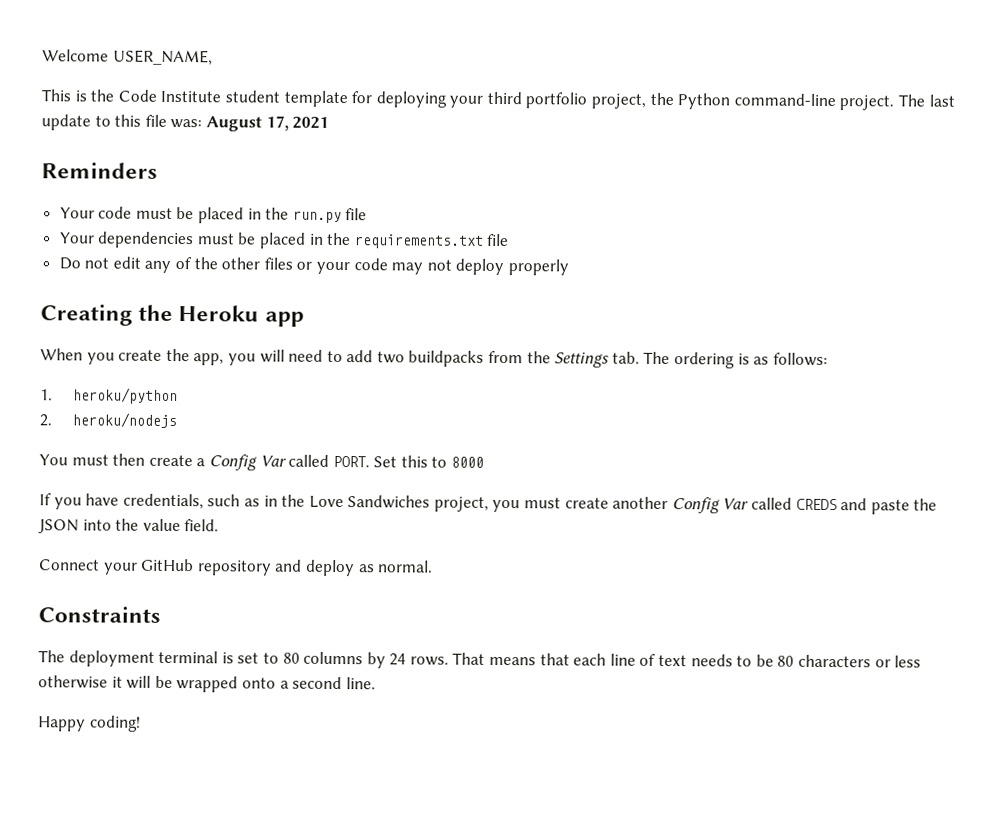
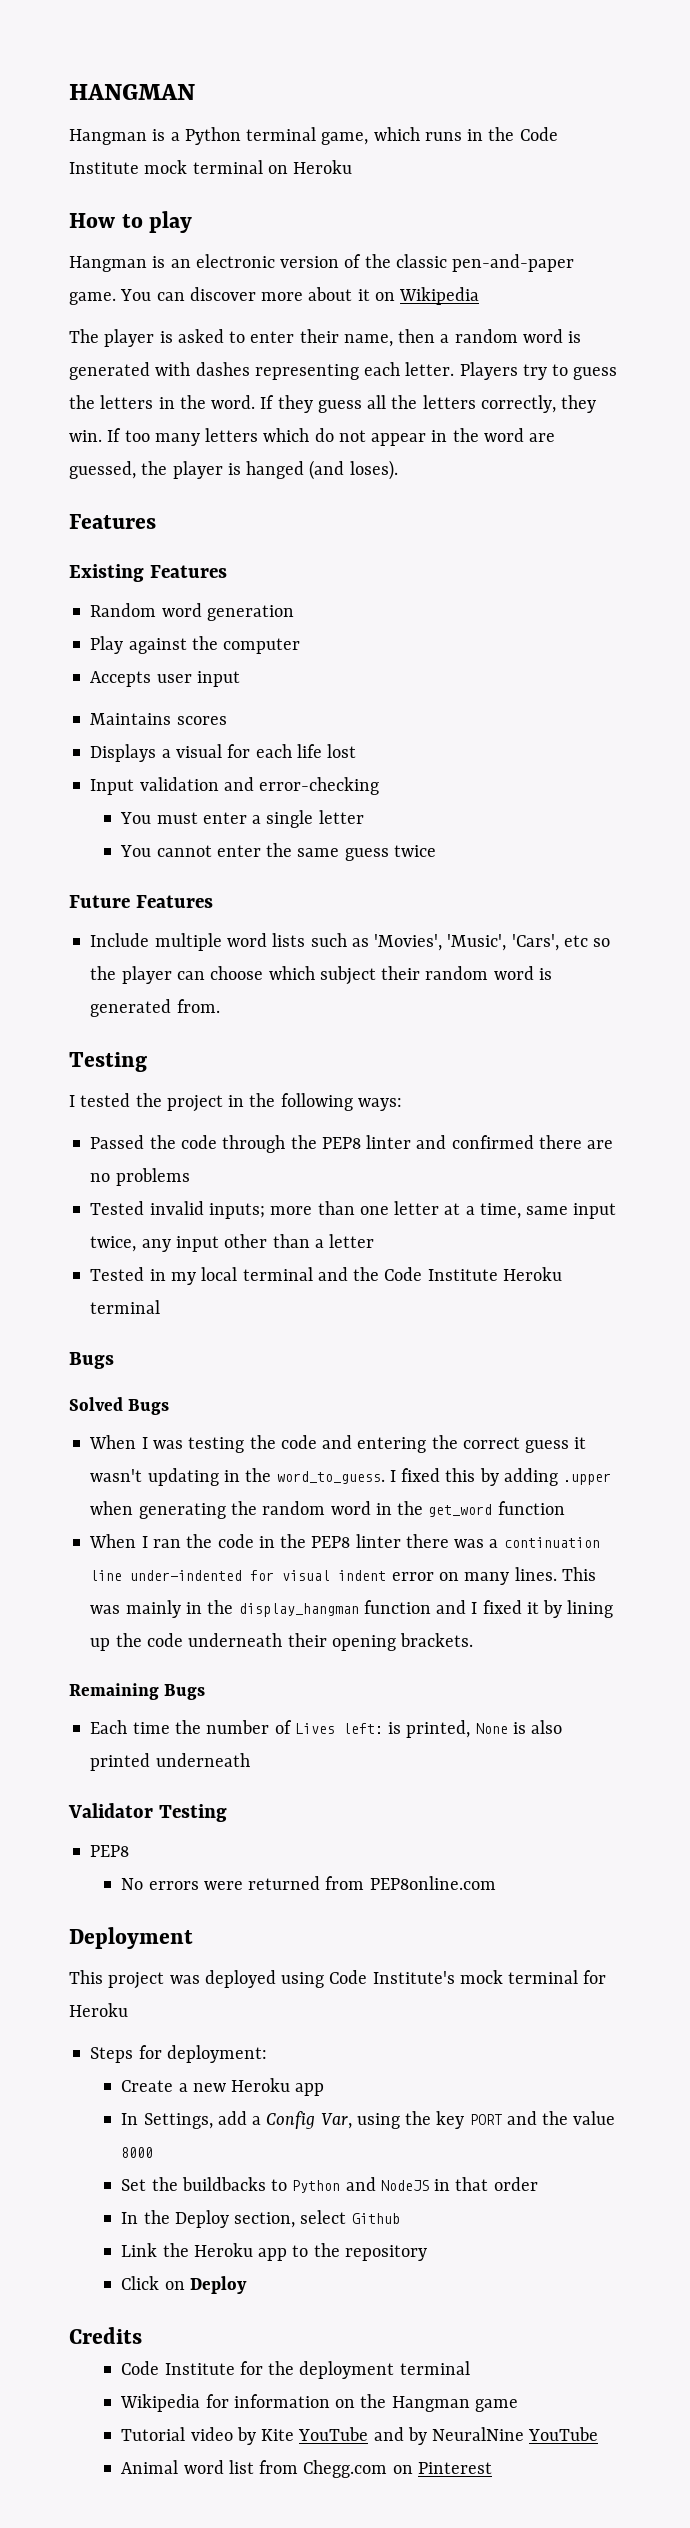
- Welcome USER_NAME,
- This is the Code Institute student template for deploying your third portfolio project, the Python command-line project. The last update to this file was: August 17, 2021
- Reminders
- Your code must be placed in the run.py file
- Your dependencies must be placed in the requirements.txt file
- Do not edit any of the other files or your code may not deploy properly
- Creating the Heroku app
- When you create the app, you will need to add two buildpacks from the Settings tab. The ordering is as follows:
- 1. heroku/python
- 2. heroku/nodejs
- You must then create a Config Var called PORT. Set this to 8000
- If you have credentials, such as in the Love Sandwiches project, you must create another Config Var called CREDS and paste the JSON into the value field.
- Connect your GitHub repository and deploy as normal.
- Constraints
- The deployment terminal is set to 80 columns by 24 rows. That means that each line of text needs to be 80 characters or less otherwise it will be wrapped onto a second line.
- Happy coding!
+ HANGMAN
+ Hangman is a Python terminal game, which runs in the Code Institute mock terminal on Heroku
+ How to play
+ Hangman is an electronic version of the classic pen-and-paper game. You can discover more about it on Wikipedia
+ The player is asked to enter their name, then a random word is generated with dashes representing each letter. Players try to guess the letters in the word. If they guess all the letters correctly, they win. If too many letters which do not appear in the word are guessed, the player is hanged (and loses).
+ Features
+ Existing Features
+ Random word generation
+ Play against the computer
+ Accepts user input
+ Maintains scores
+ Displays a visual for each life lost
+ Input validation and error-checking
+ You must enter a single letter
+ You cannot enter the same guess twice
+ Future Features
+ Include multiple word lists such as 'Movies', 'Music', 'Cars', etc so the player can choose which subject their random word is generated from.
+ Testing
+ I tested the project in the following ways:
+ Passed the code through the PEP8 linter and confirmed there are no problems
+ Tested invalid inputs; more than one letter at a time, same input twice, any input other than a letter
+ Tested in my local terminal and the Code Institute Heroku terminal
+ Bugs
+ Solved Bugs
+ When I was testing the code and entering the correct guess it wasn't updating in the word_to_guess. I fixed this by adding .upper when generating the random word in the get_word function
+ When I ran the code in the PEP8 linter there was a continuation line under-indented for visual indent error on many lines. This was mainly in the display_hangman function and I fixed it by lining up the code underneath their opening brackets.
+ Remaining Bugs
+ Each time the number of Lives left: is printed, None is also printed underneath
+ Validator Testing
+ PEP8
+ No errors were returned from PEP8online.com
+ Deployment
+ This project was deployed using Code Institute's mock terminal for Heroku
+ Steps for deployment:
+ Create a new Heroku app
+ In Settings, add a Config Var, using the key PORT and the value 8000
+ Set the buildbacks to Python and NodeJS in that order
+ In the Deploy section, select Github
+ Link the Heroku app to the repository
+ Click on Deploy
+ Credits
+ Code Institute for the deployment terminal
+ Wikipedia for information on the Hangman game
+ Tutorial video by Kite YouTube and by NeuralNine YouTube
+ Animal word list from Chegg.com on Pinterest

